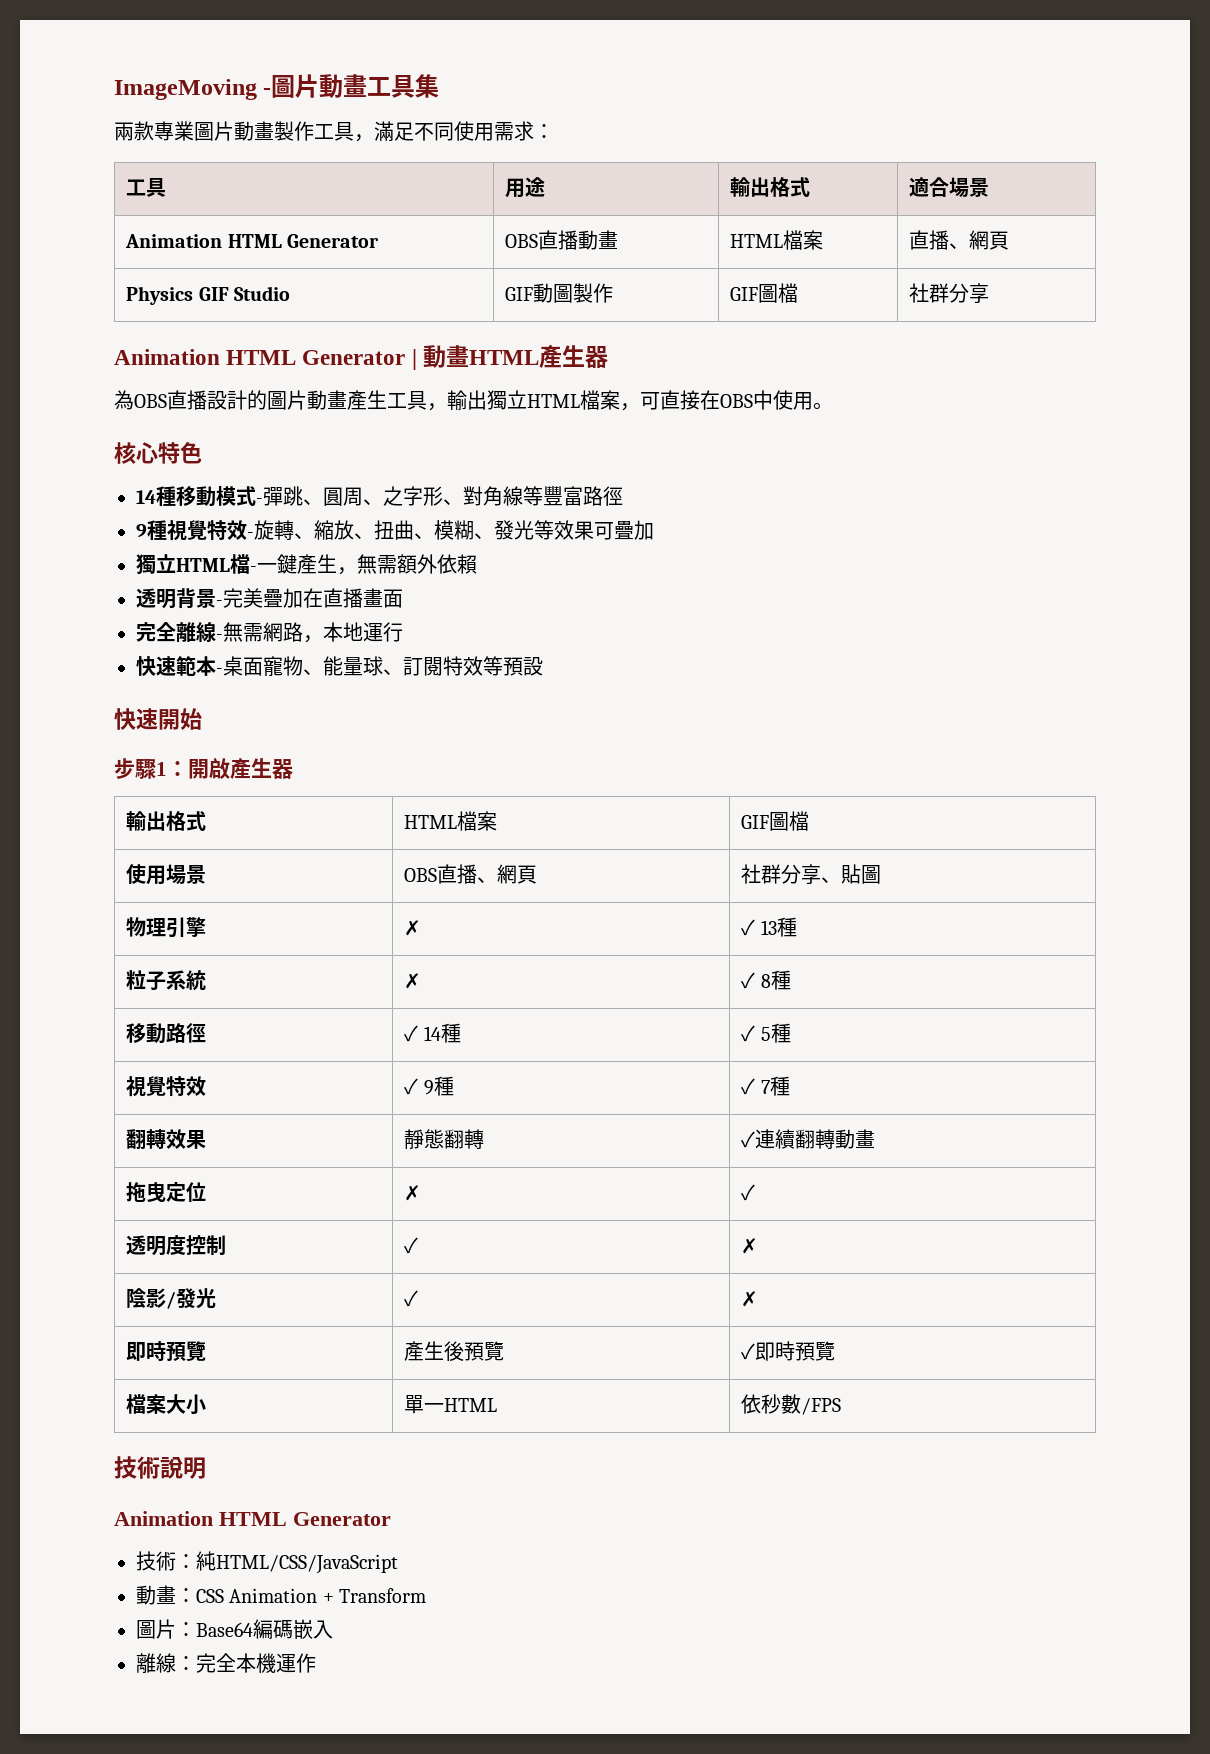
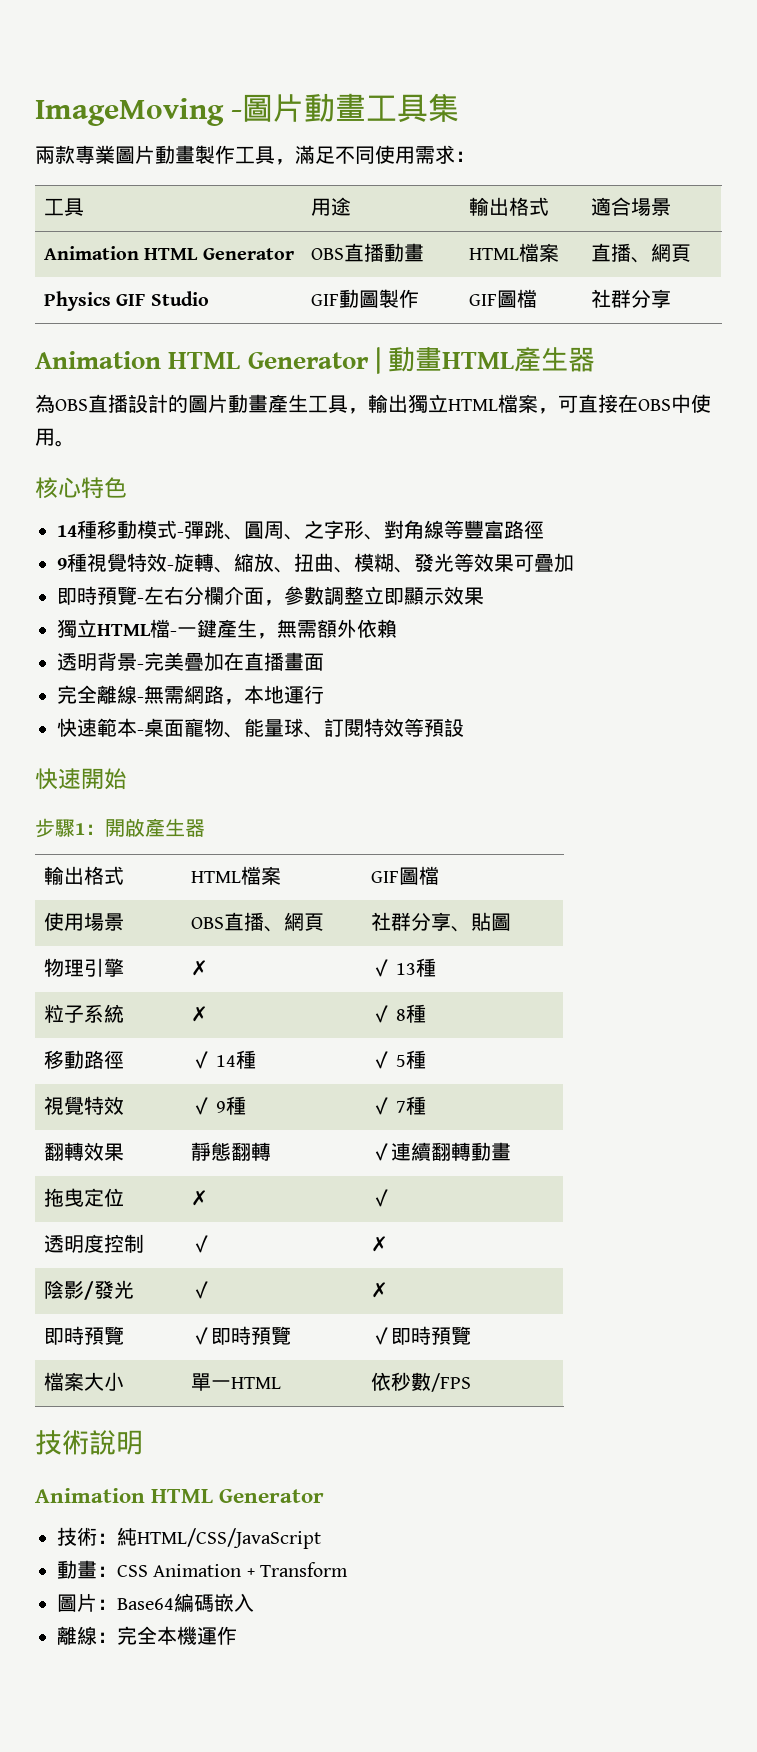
+ 即時預覽-左右分欄介面，參數調整立即顯示效果
- 即時預覽 | 產生後預覽 | ✓即時預覽
+ 即時預覽 | ✓即時預覽 | ✓即時預覽

